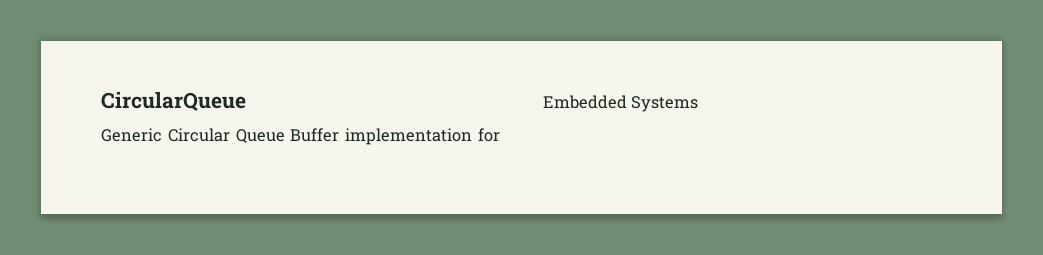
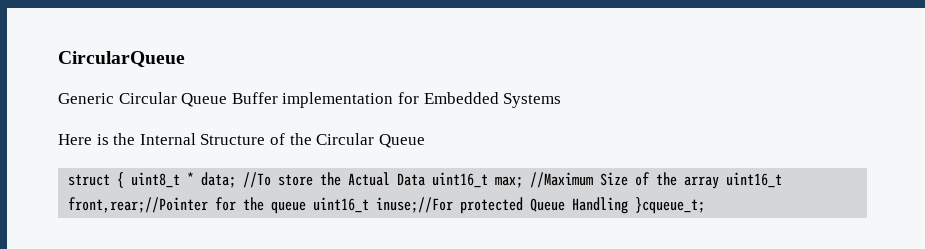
+ Here is the Internal Structure of the Circular Queue
+ struct { uint8_t * data; //To store the Actual Data uint16_t max; //Maximum Size of the array uint16_t front,rear;//Pointer for the queue uint16_t inuse;//For protected Queue Handling }cqueue_t;

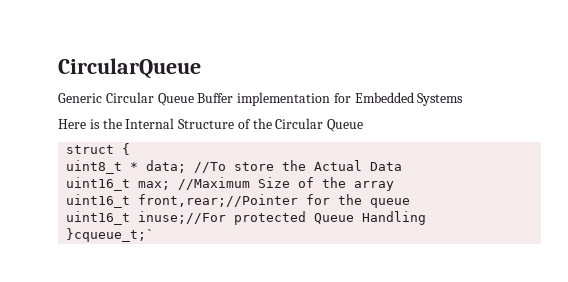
- struct { uint8_t * data; //To store the Actual Data uint16_t max; //Maximum Size of the array uint16_t front,rear;//Pointer for the queue uint16_t inuse;//For protected Queue Handling }cqueue_t;
+ struct {
+ uint8_t * data; //To store the Actual Data
+ uint16_t max; //Maximum Size of the array
+ uint16_t front,rear;//Pointer for the queue
+ uint16_t inuse;//For protected Queue Handling
+ }cqueue_t;`

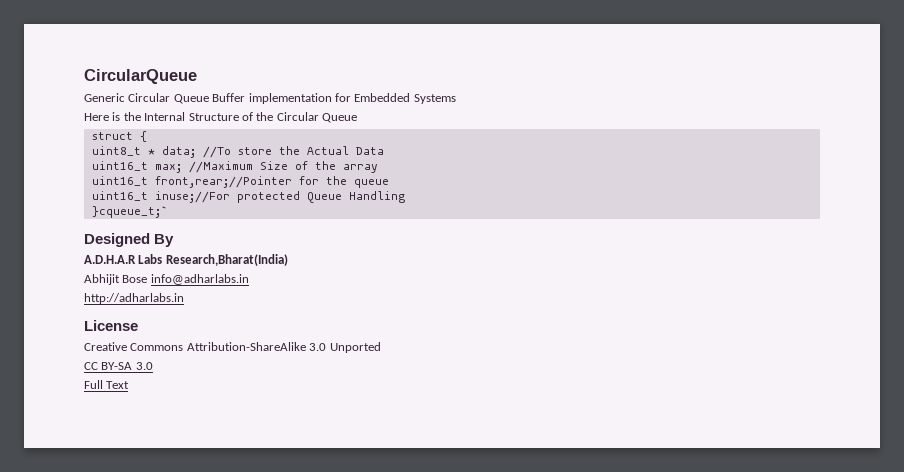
+ Designed By
+ A.D.H.A.R Labs Research,Bharat(India)
+ Abhijit Bose info@adharlabs.in
+ http://adharlabs.in
+ License
+ Creative Commons Attribution-ShareAlike 3.0 Unported
+ CC BY-SA 3.0
+ Full Text

